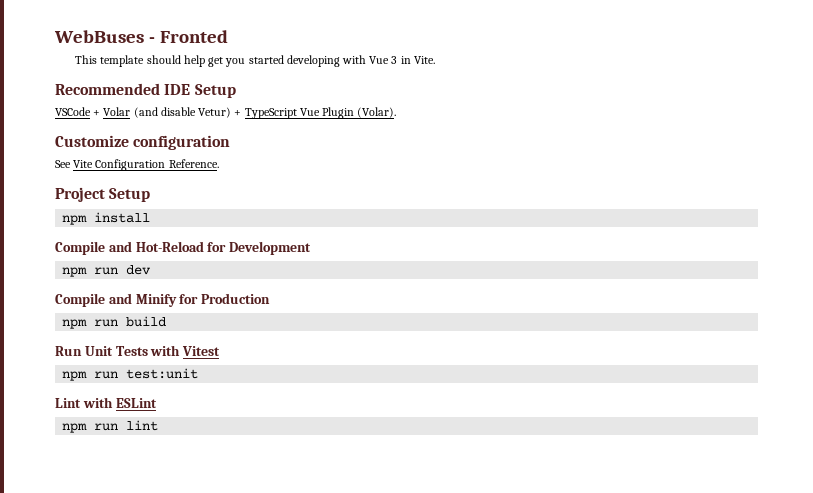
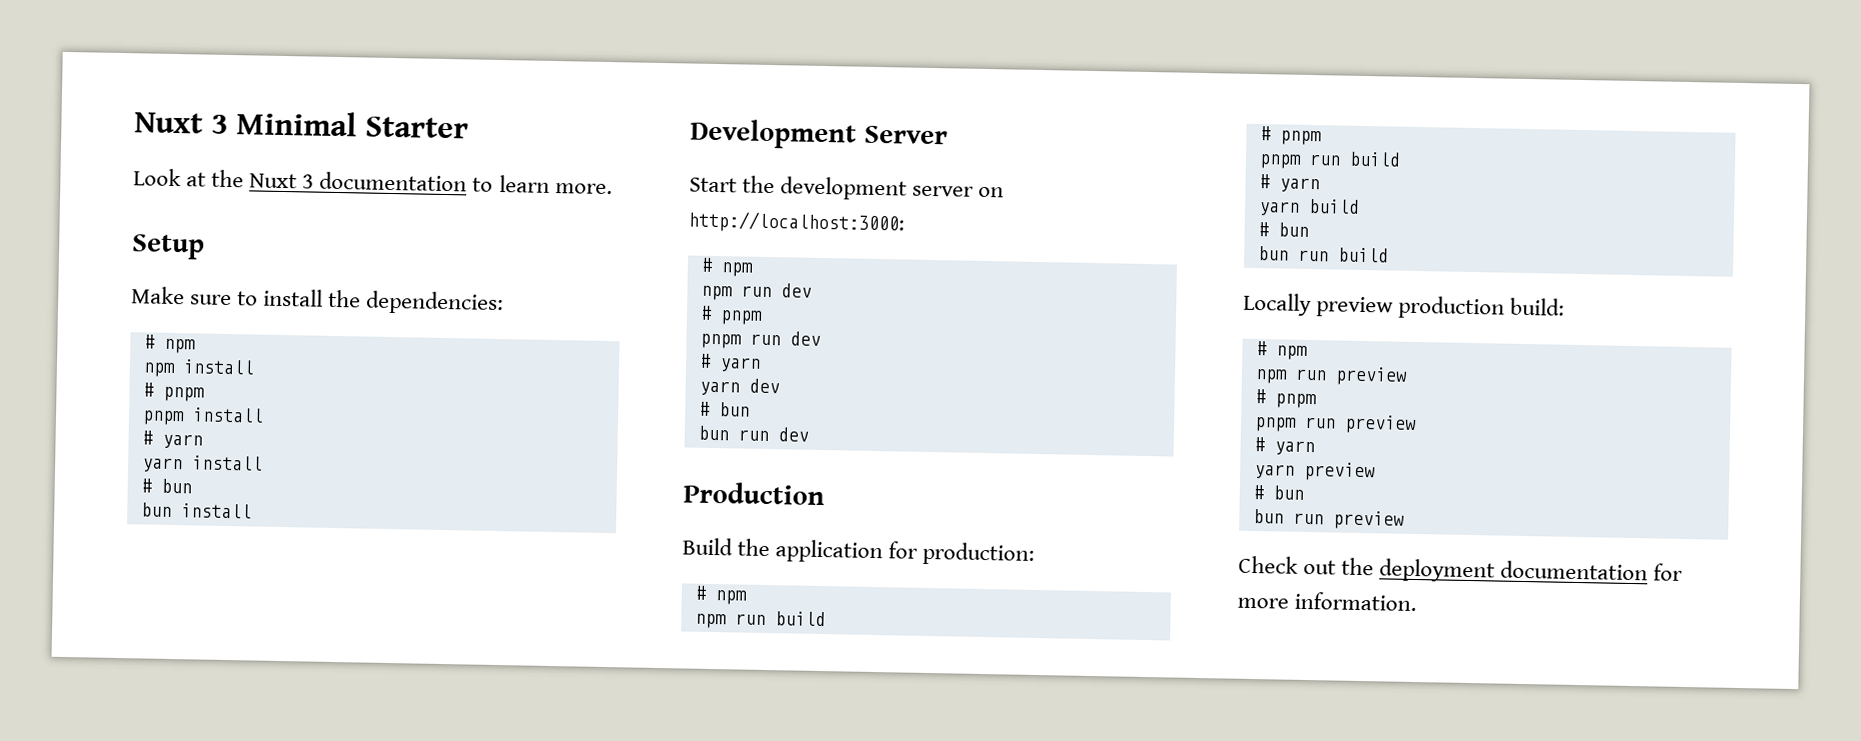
- WebBuses - Fronted
- This template should help get you started developing with Vue 3 in Vite.
- Recommended IDE Setup
- VSCode + Volar (and disable Vetur) + TypeScript Vue Plugin (Volar).
- Customize configuration
- See Vite Configuration Reference.
- Project Setup
+ Nuxt 3 Minimal Starter
+ Look at the Nuxt 3 documentation to learn more.
+ Setup
+ Make sure to install the dependencies:
+ # npm
  npm install
- Compile and Hot-Reload for Development
+ # pnpm
+ pnpm install
+ # yarn
+ yarn install
+ # bun
+ bun install
+ Development Server
+ Start the development server on http://localhost:3000:
+ # npm
  npm run dev
- Compile and Minify for Production
+ # pnpm
+ pnpm run dev
+ # yarn
+ yarn dev
+ # bun
+ bun run dev
+ Production
+ Build the application for production:
+ # npm
  npm run build
- Run Unit Tests with Vitest
- npm run test:unit
- Lint with ESLint
- npm run lint
+ # pnpm
+ pnpm run build
+ # yarn
+ yarn build
+ # bun
+ bun run build
+ Locally preview production build:
+ # npm
+ npm run preview
+ # pnpm
+ pnpm run preview
+ # yarn
+ yarn preview
+ # bun
+ bun run preview
+ Check out the deployment documentation for more information.

